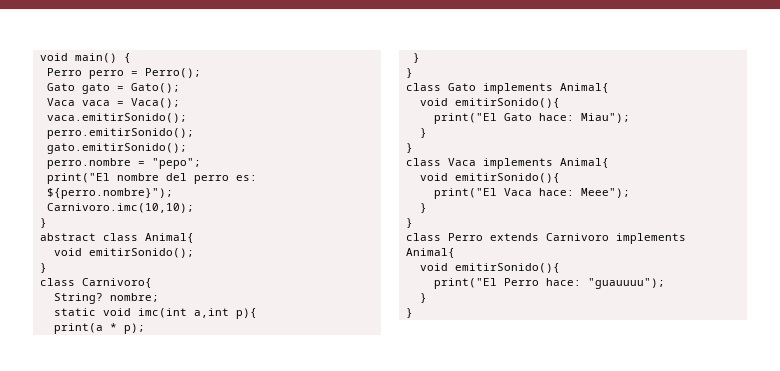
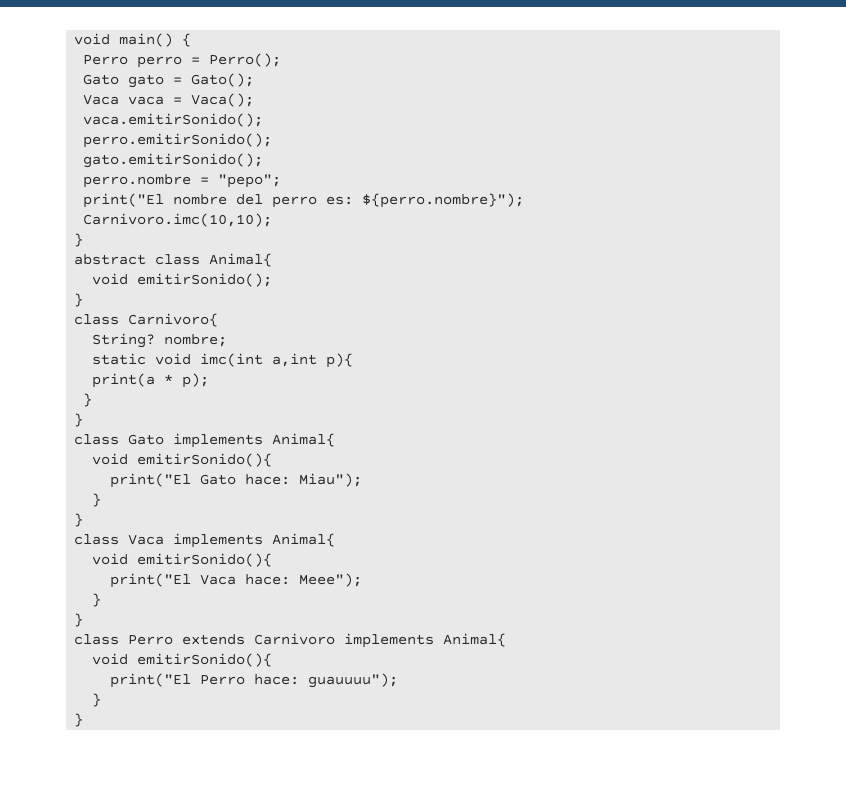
- print("El Perro hace: "guauuuu");
+ print("El Perro hace: guauuuu");

